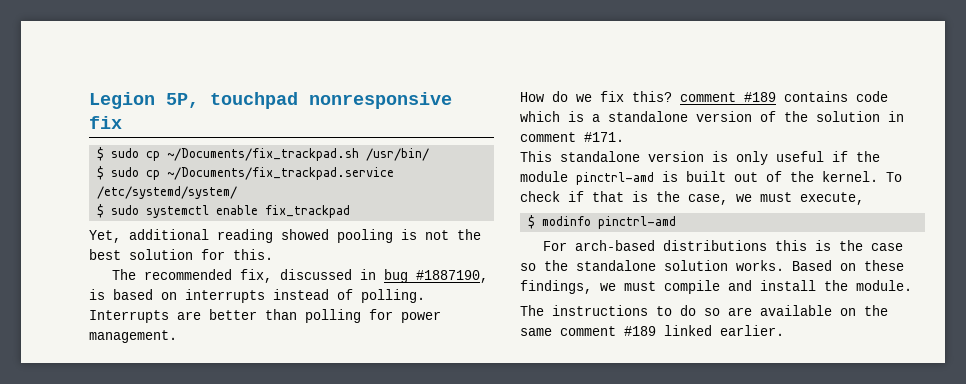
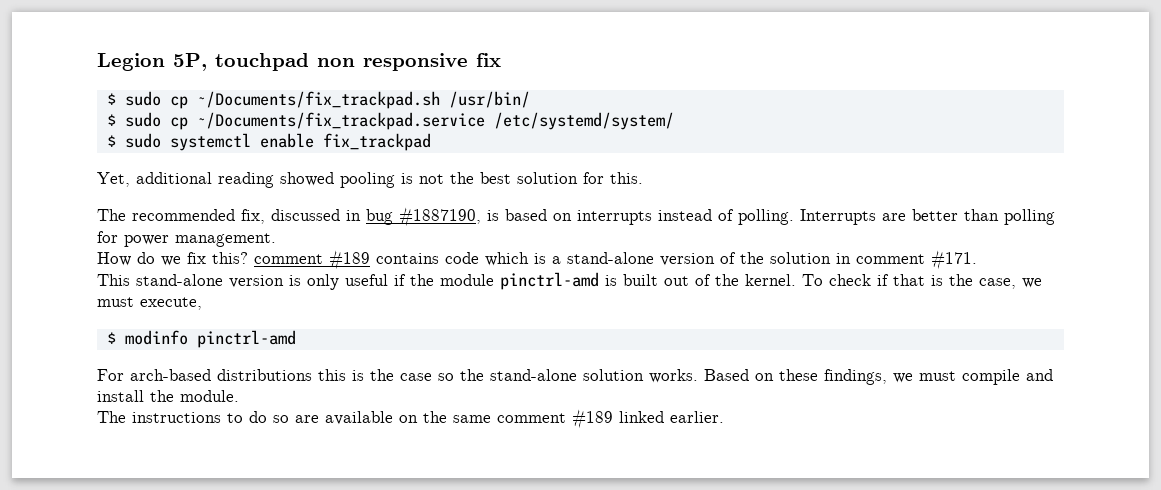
- Legion 5P, touchpad nonresponsive fix
+ Legion 5P, touchpad non responsive fix
- How do we fix this? comment #189 contains code which is a standalone version of the solution in comment #171.
+ How do we fix this? comment #189 contains code which is a stand-alone version of the solution in comment #171.
- This standalone version is only useful if the module pinctrl-amd is built out of the kernel.
+ This stand-alone version is only useful if the module pinctrl-amd is built out of the kernel.
- For arch-based distributions this is the case so the standalone solution works.
+ For arch-based distributions this is the case so the stand-alone solution works.

